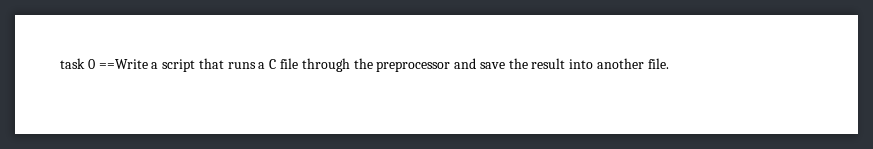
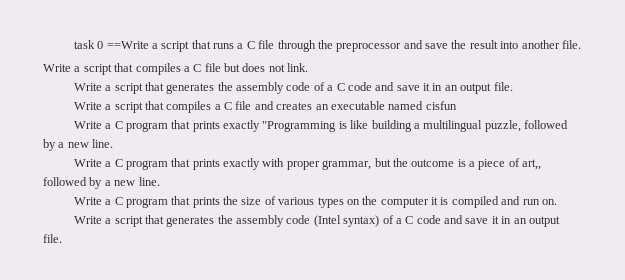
+ Write a script that compiles a C file but does not link.
+ Write a script that generates the assembly code of a C code and save it in an output file.
+ Write a script that compiles a C file and creates an executable named cisfun
+ Write a C program that prints exactly "Programming is like building a multilingual puzzle, followed by a new line.
+ Write a C program that prints exactly with proper grammar, but the outcome is a piece of art,, followed by a new line.
+ Write a C program that prints the size of various types on the computer it is compiled and run on.
+ Write a script that generates the assembly code (Intel syntax) of a C code and save it in an output file.

